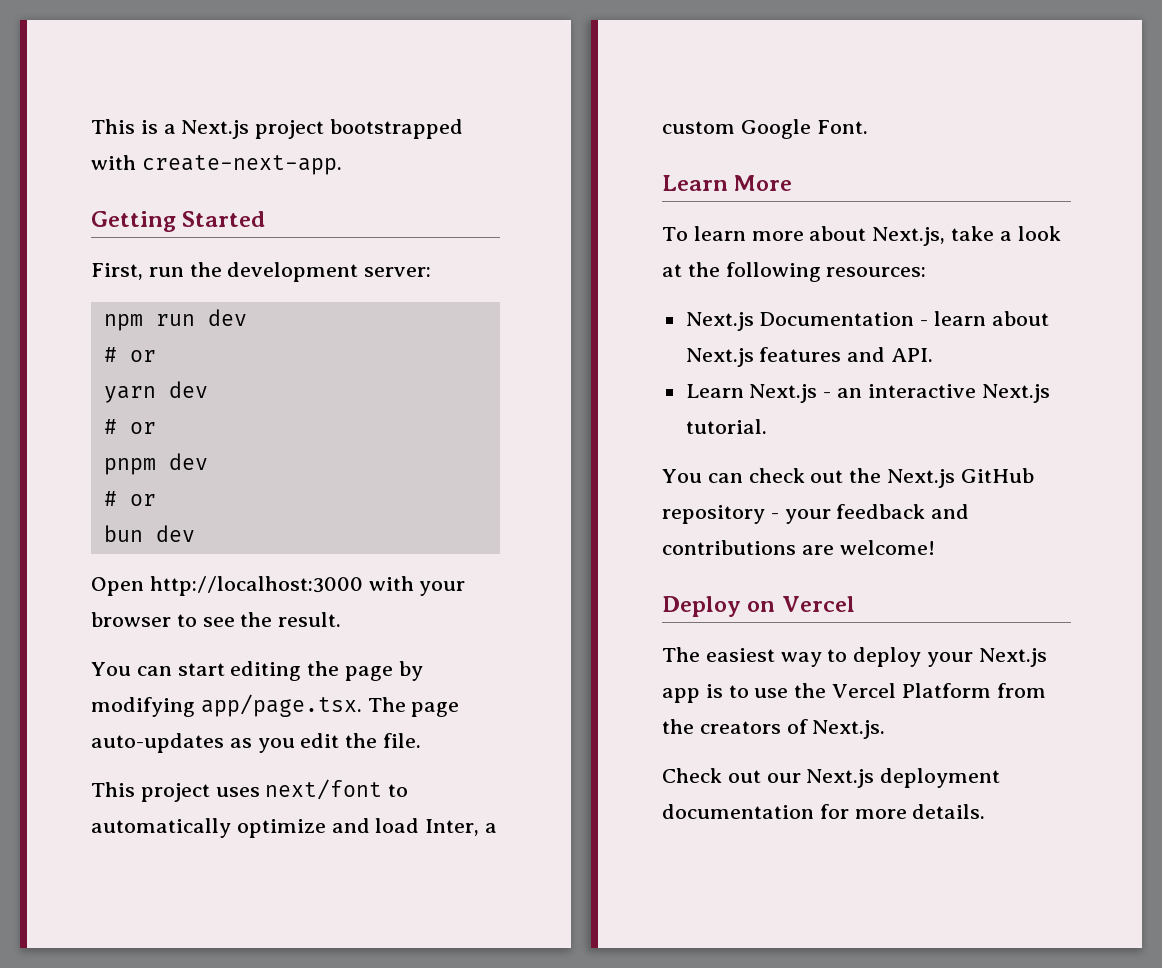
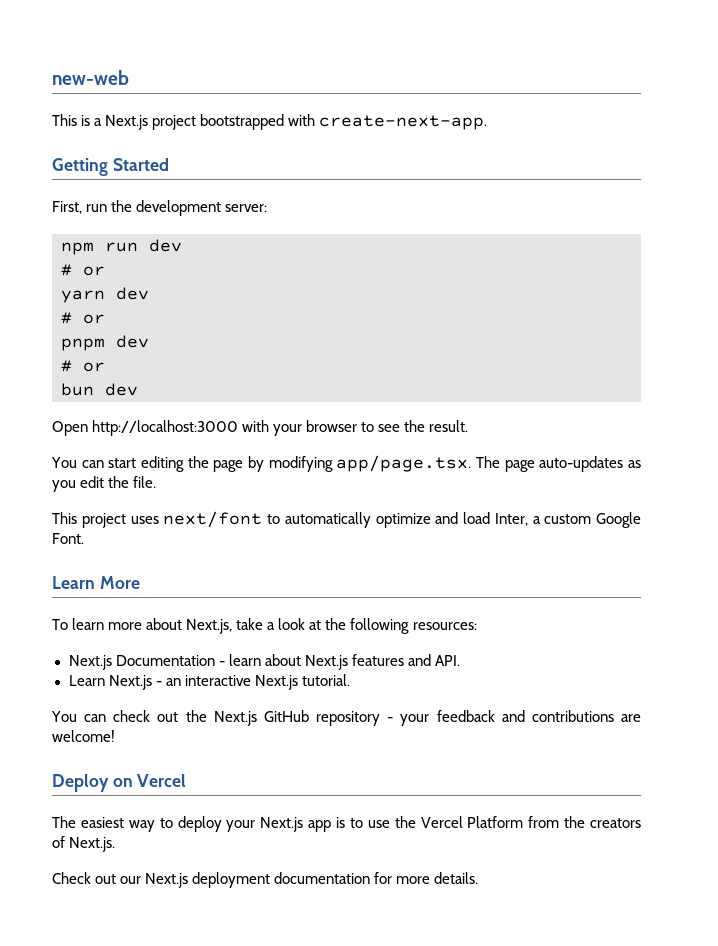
+ new-web

